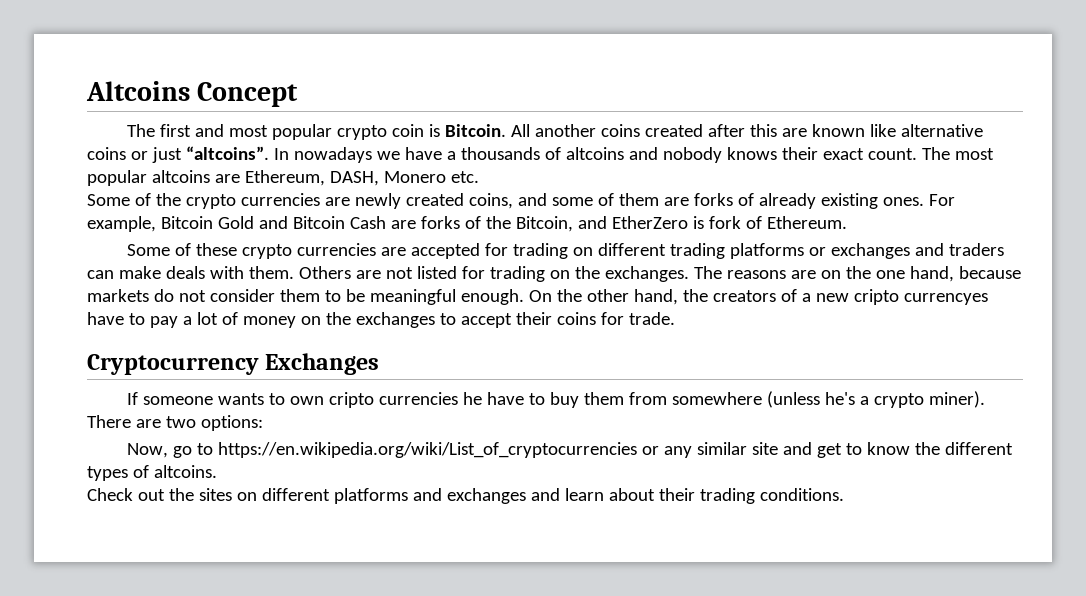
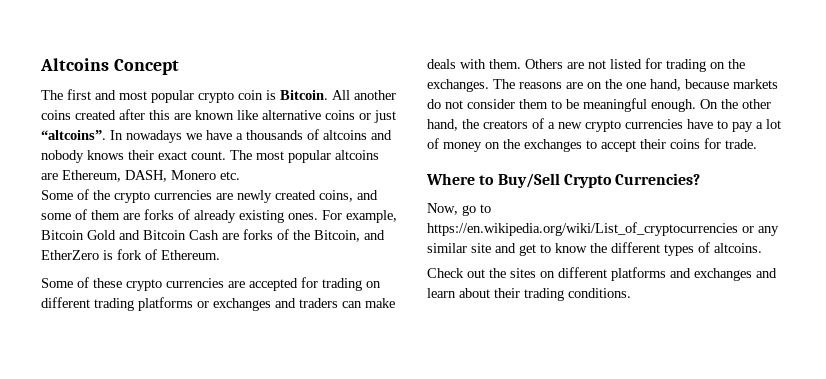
- On the other hand, the creators of a new cripto currencyes have to pay a lot of money on the exchanges to accept their coins for trade.
+ On the other hand, the creators of a new crypto currencies have to pay a lot of money on the exchanges to accept their coins for trade.
- Cryptocurrency Exchanges
- If someone wants to own cripto currencies he have to buy them from somewhere (unless he's a crypto miner). There are two options:
+ Where to Buy/Sell Crypto Currencies?

